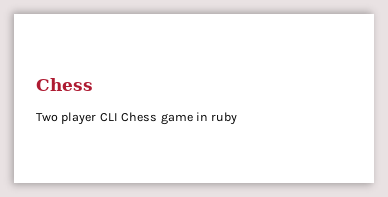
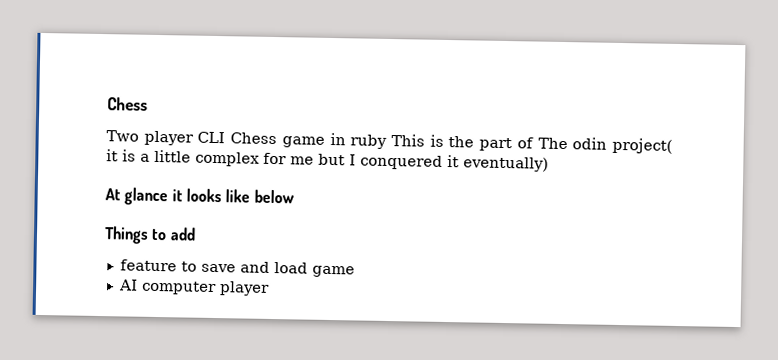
- Two player CLI Chess game in ruby
+ Two player CLI Chess game in ruby This is the part of The odin project( it is a little complex for me but I conquered it eventually)
+ At glance it looks like below
+ Things to add
+ feature to save and load game
+ AI computer player

